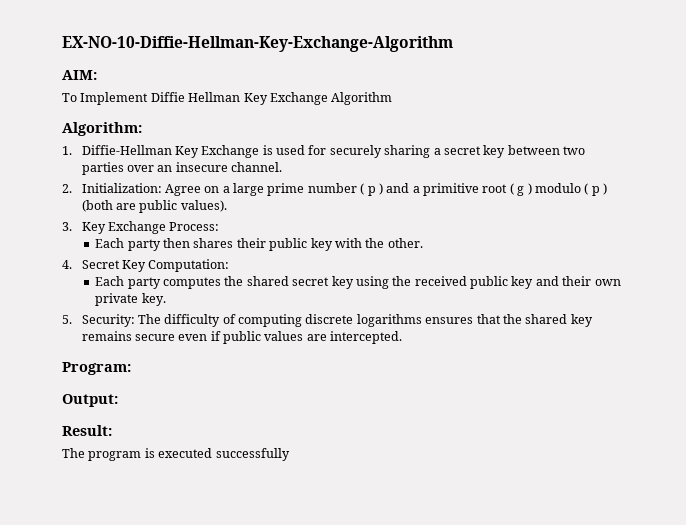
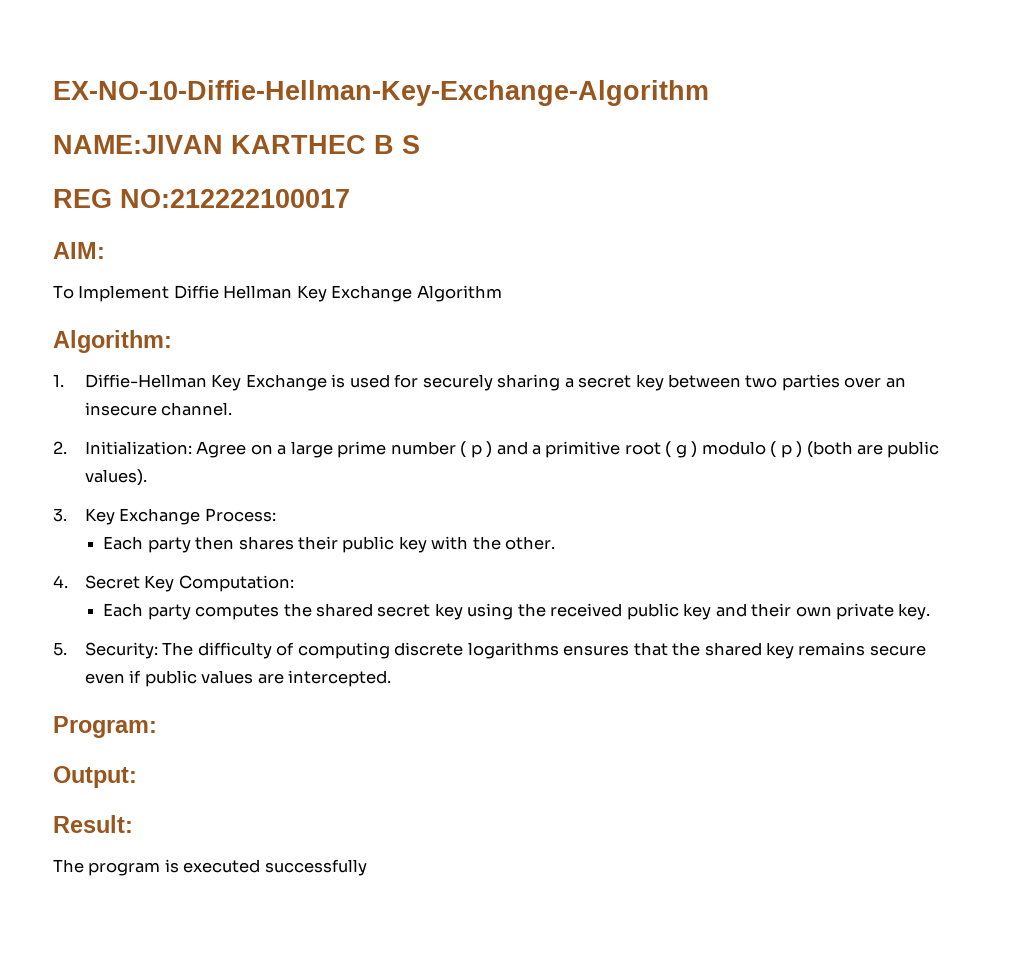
+ NAME:JIVAN KARTHEC B S
+ REG NO:212222100017

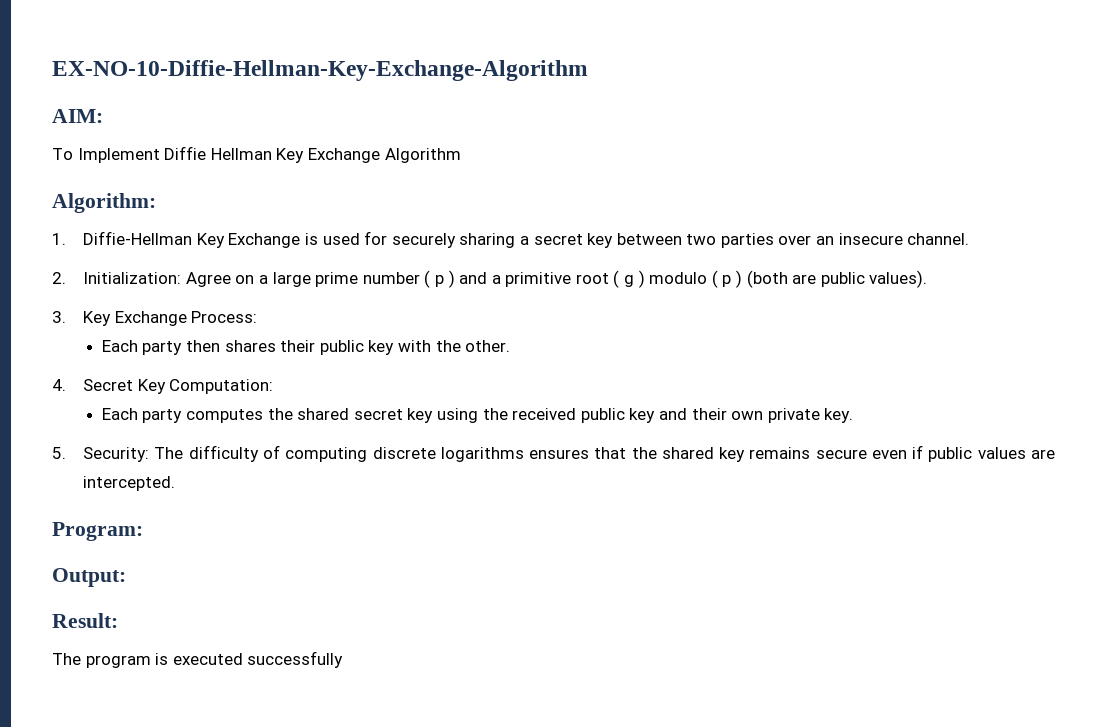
- NAME:JIVAN KARTHEC B S
- REG NO:212222100017

